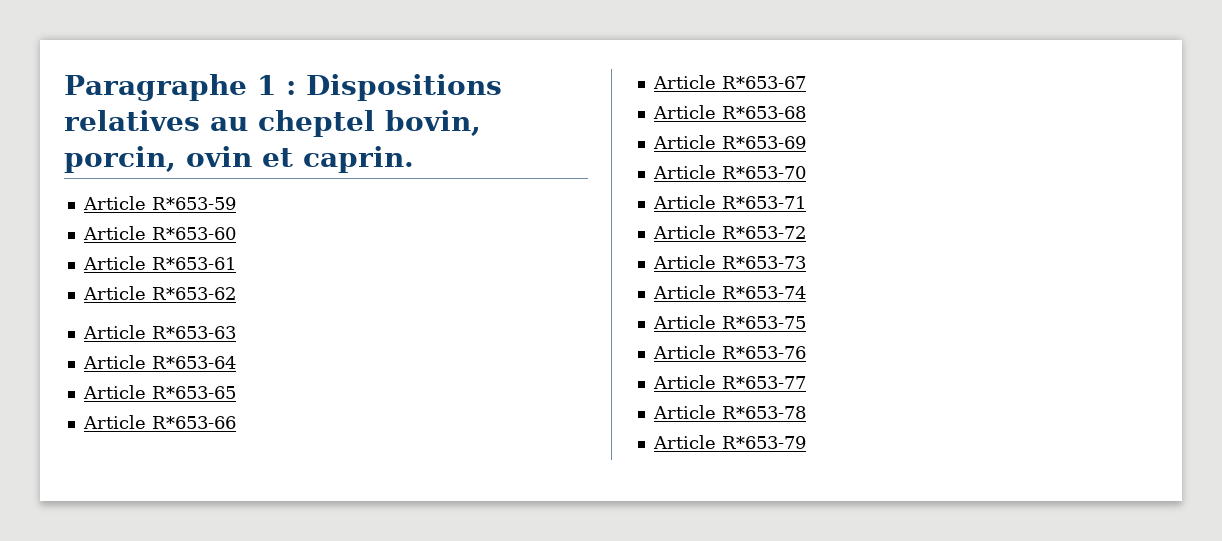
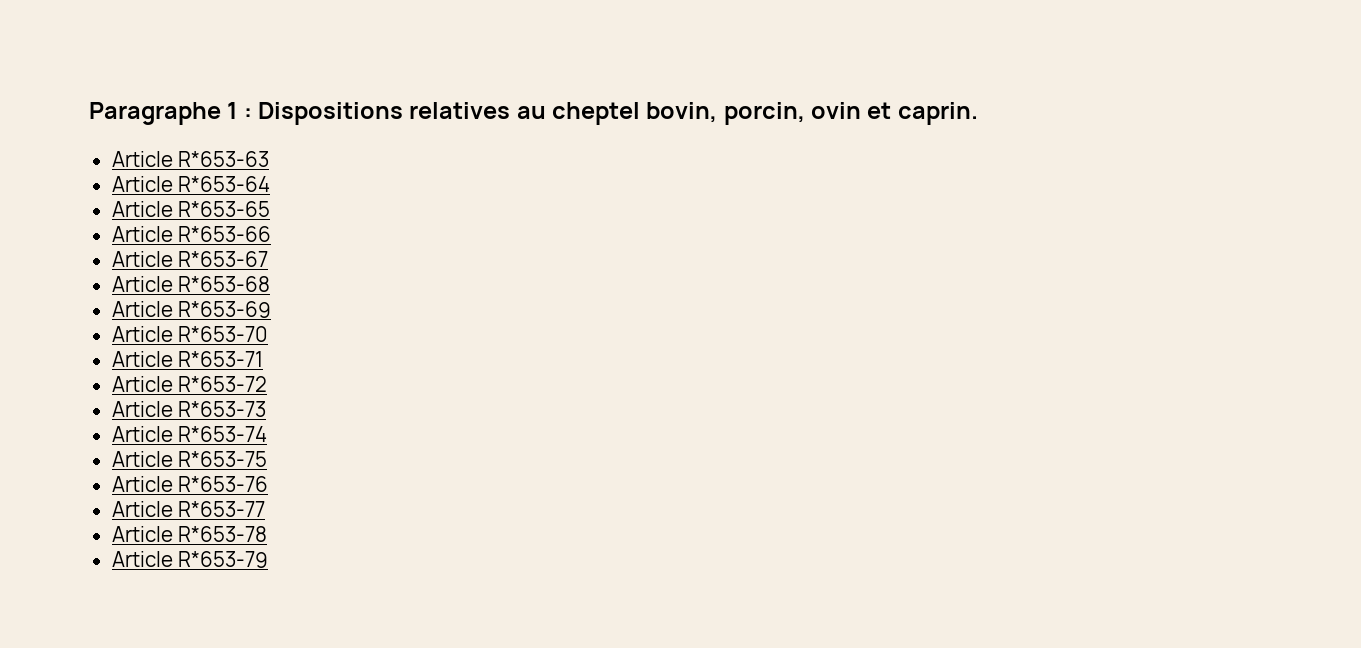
- Article R*653-59
- Article R*653-60
- Article R*653-61
- Article R*653-62

